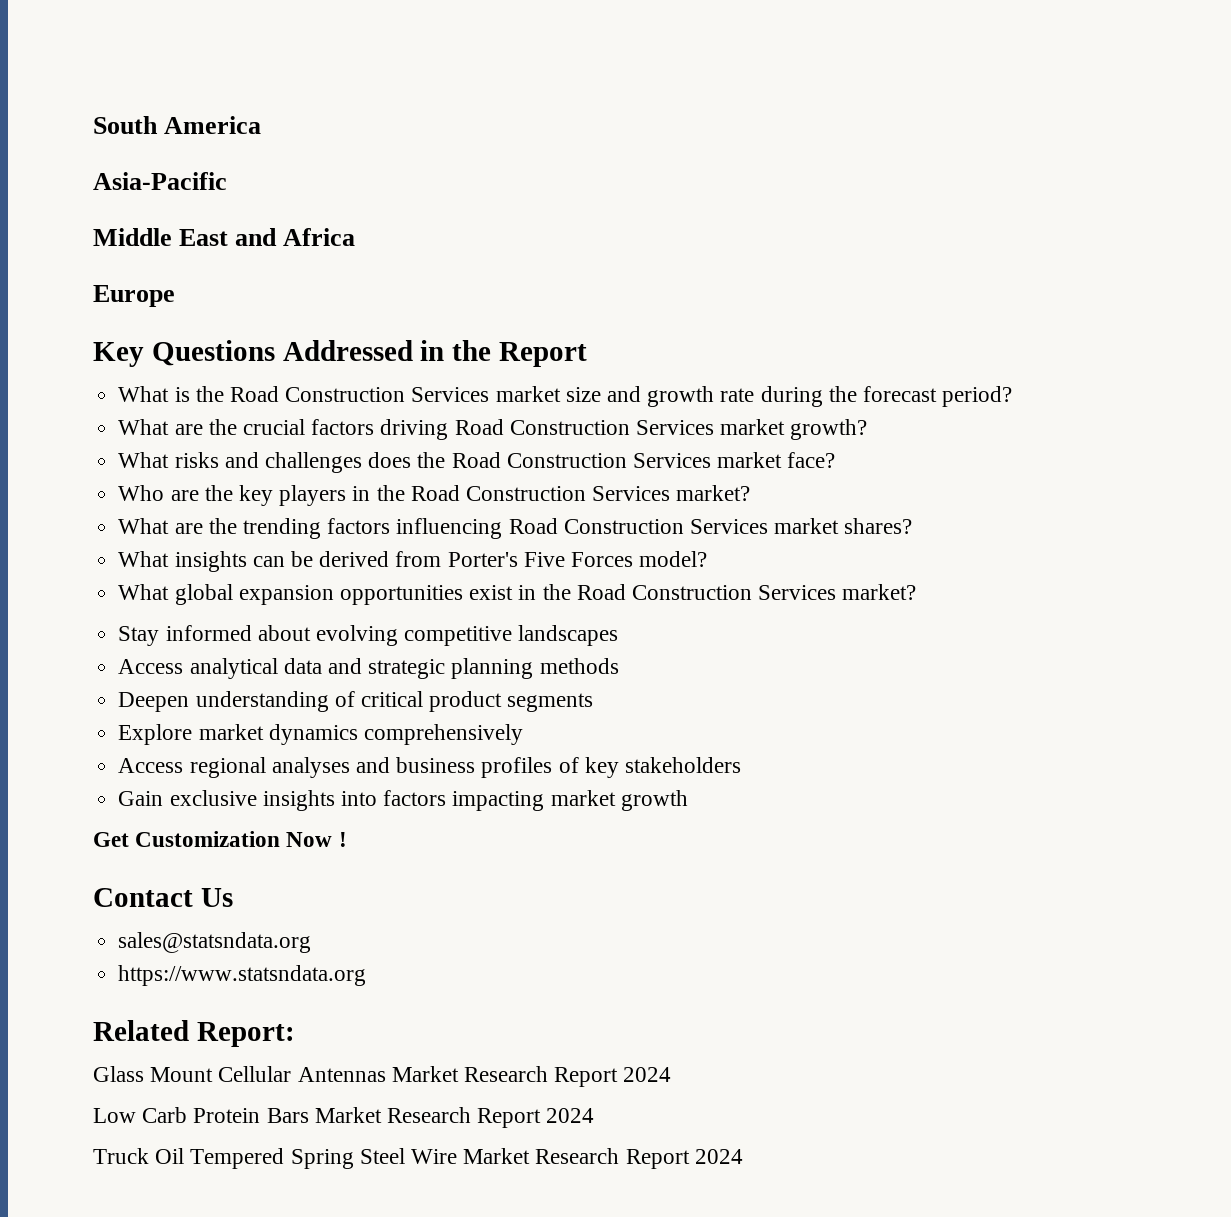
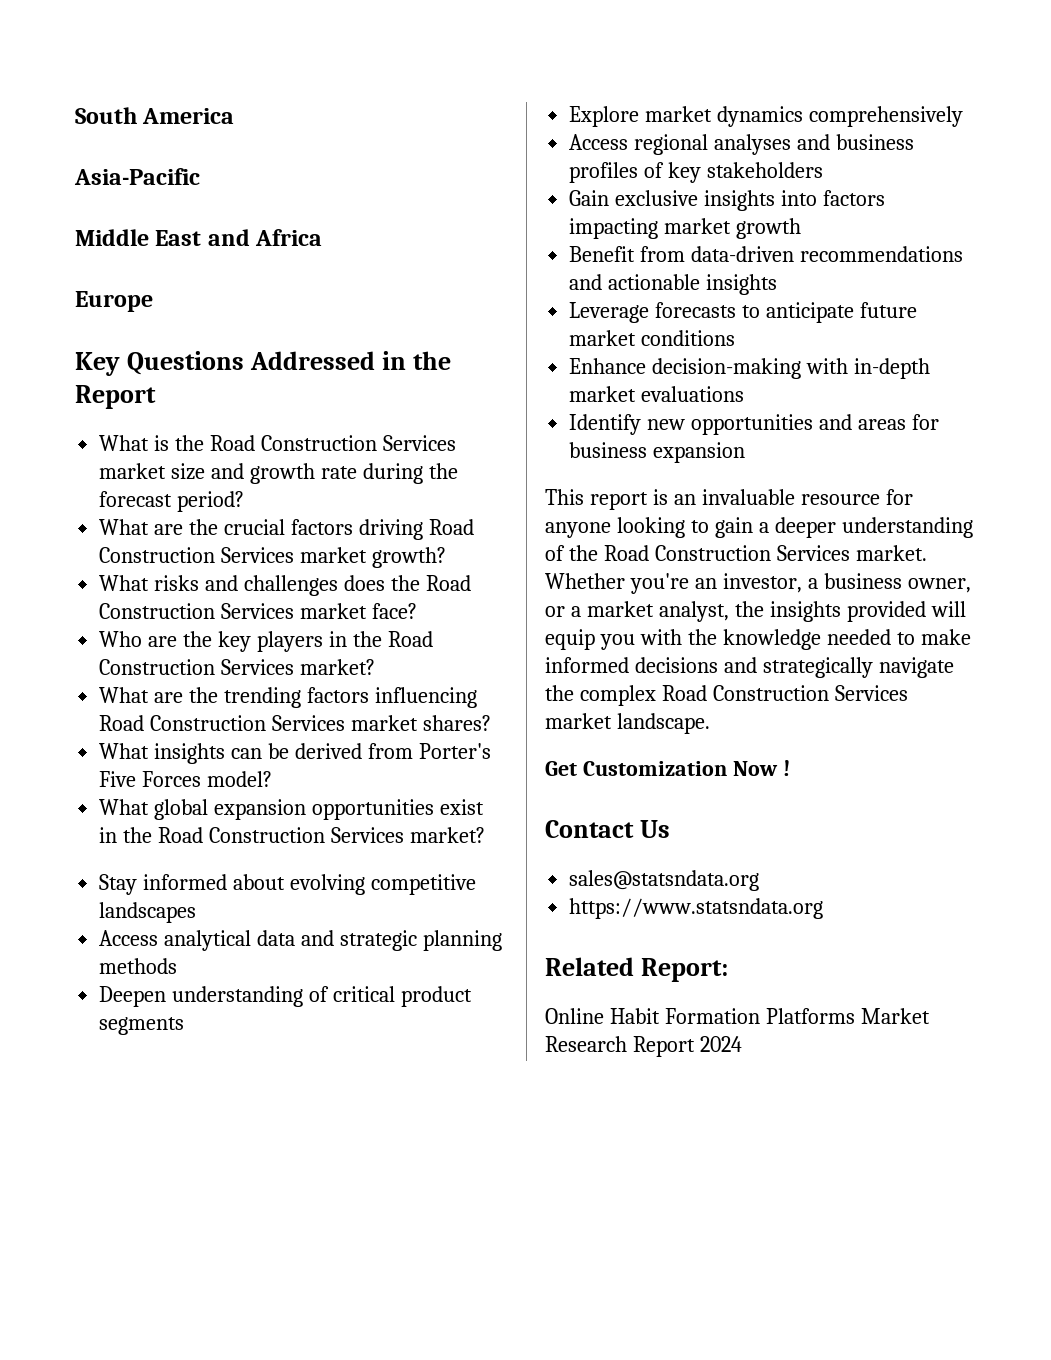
+ Benefit from data-driven recommendations and actionable insights
+ Leverage forecasts to anticipate future market conditions
+ Enhance decision-making with in-depth market evaluations
+ Identify new opportunities and areas for business expansion
+ This report is an invaluable resource for anyone looking to gain a deeper understanding of the Road Construction Services market. Whether you're an investor, a business owner, or a market analyst, the insights provided will equip you with the knowledge needed to make informed decisions and strategically navigate the complex Road Construction Services market landscape.
- Glass Mount Cellular Antennas Market Research Report 2024
- Low Carb Protein Bars Market Research Report 2024
- Truck Oil Tempered Spring Steel Wire Market Research Report 2024
+ Online Habit Formation Platforms Market Research Report 2024

